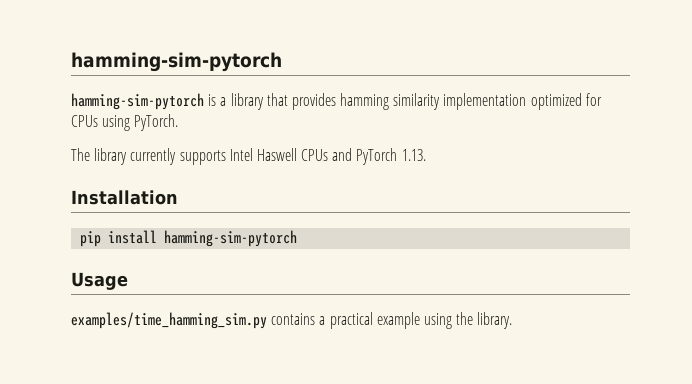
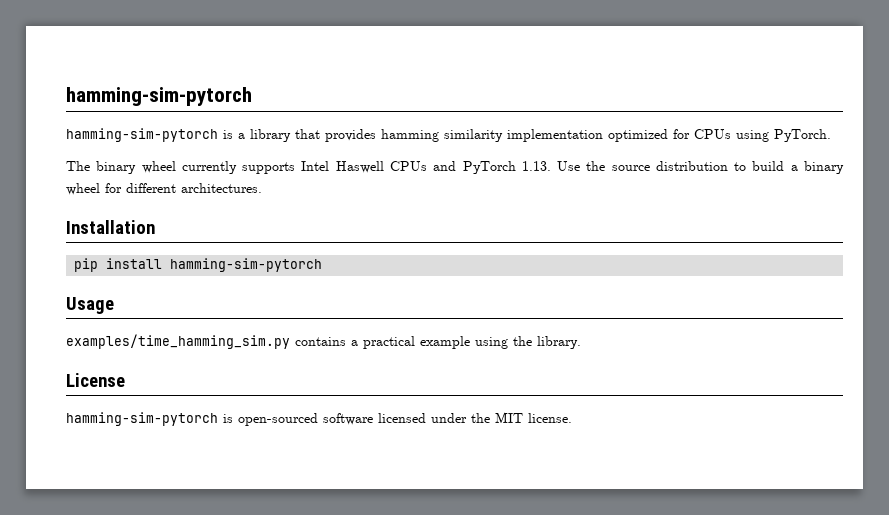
- The library currently supports Intel Haswell CPUs and PyTorch 1.13.
+ The binary wheel currently supports Intel Haswell CPUs and PyTorch 1.13. Use the source distribution to build a binary wheel for different architectures.
+ License
+ hamming-sim-pytorch is open-sourced software licensed under the MIT license.

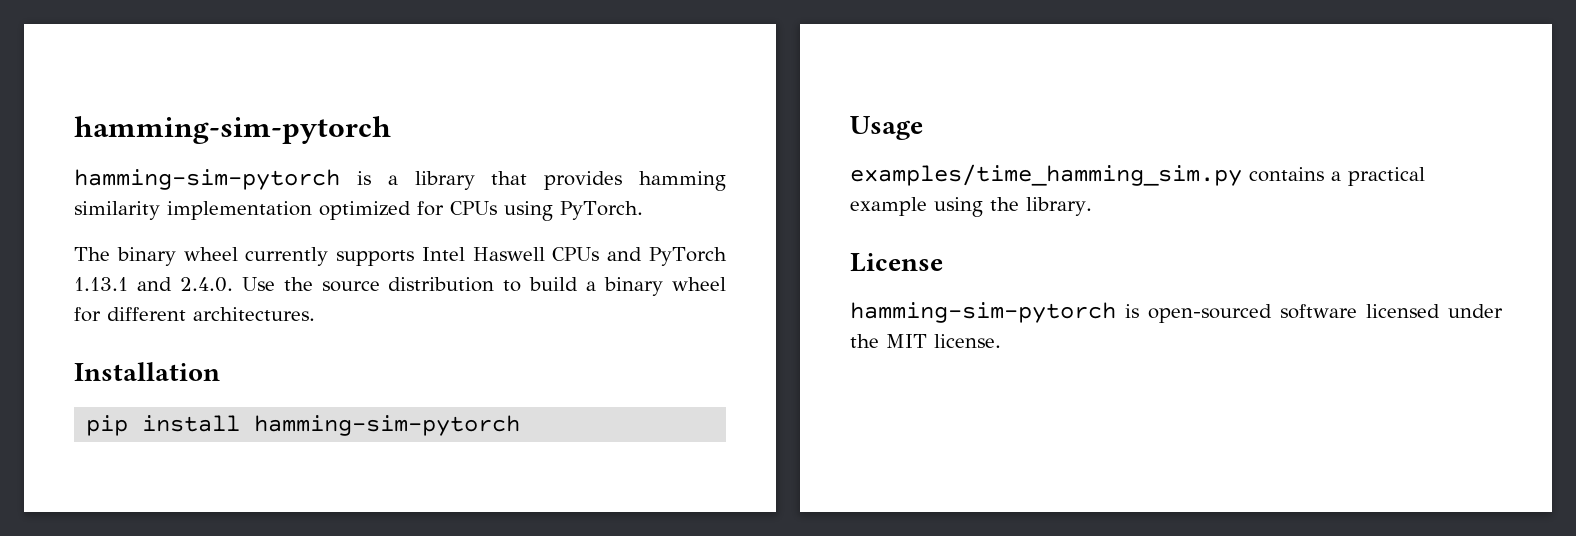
- The binary wheel currently supports Intel Haswell CPUs and PyTorch 1.13. Use the source distribution to build a binary wheel for different architectures.
+ The binary wheel currently supports Intel Haswell CPUs and PyTorch 1.13.1 and 2.4.0. Use the source distribution to build a binary wheel for different architectures.

